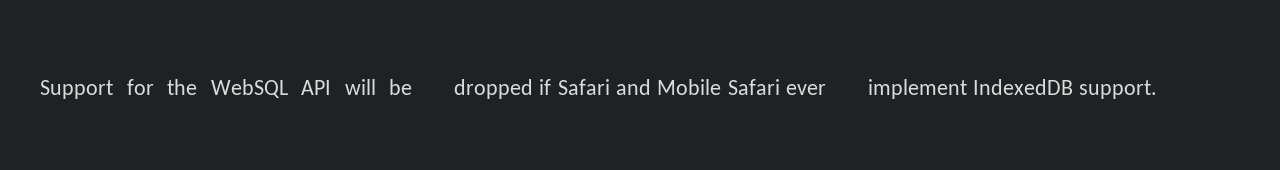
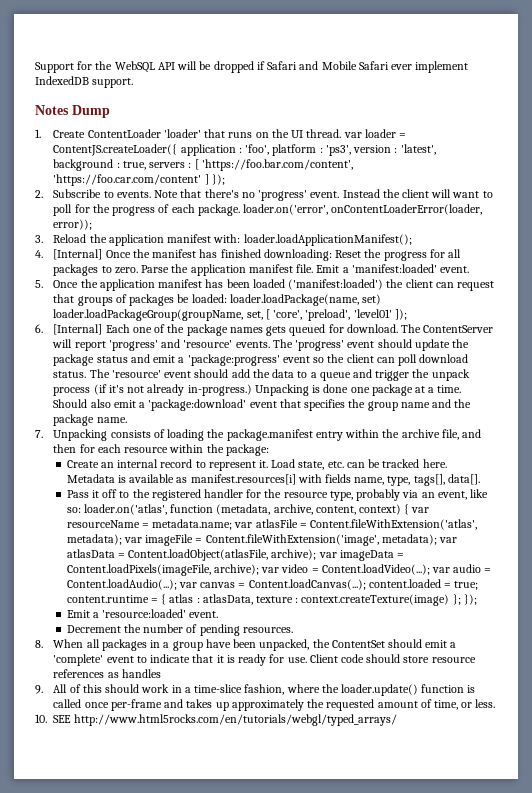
+ Notes Dump
+ 1. Create ContentLoader 'loader' that runs on the UI thread. var loader = ContentJS.createLoader({ application : 'foo', platform : 'ps3', version : 'latest', background : true, servers : [ 'https://foo.bar.com/content', 'https://foo.car.com/content' ] });
+ 2. Subscribe to events. Note that there's no 'progress' event. Instead the client will want to poll for the progress of each package. loader.on('error', onContentLoaderError(loader, error));
+ 3. Reload the application manifest with: loader.loadApplicationManifest();
+ 4. [Internal] Once the manifest has finished downloading: Reset the progress for all packages to zero. Parse the application manifest file. Emit a 'manifest:loaded' event.
+ 5. Once the application manifest has been loaded ('manifest:loaded') the client can request that groups of packages be loaded: loader.loadPackage(name, set) loader.loadPackageGroup(groupName, set, [ 'core', 'preload', 'level01' ]);
+ 6. [Internal] Each one of the package names gets queued for download. The ContentServer will report 'progress' and 'resource' events. The 'progress' event should update the package status and emit a 'package:progress' event so the client can poll download status. The 'resource' event should add the data to a queue and trigger the unpack process (if it's not already in-progress.) Unpacking is done one package at a time. Should also emit a 'package:download' event that specifies the group name and the package name.
+ 7. Unpacking consists of loading the package.manifest entry within the archive file, and then for each resource within the package:
+ Create an internal record to represent it. Load state, etc. can be tracked here. Metadata is available as manifest.resources[i] with fields name, type, tags[], data[].
+ Pass it off to the registered handler for the resource type, probably via an event, like so: loader.on('atlas', function (metadata, archive, content, context) { var resourceName = metadata.name; var atlasFile = Content.fileWithExtension('atlas', metadata); var imageFile = Content.fileWithExtension('image', metadata); var atlasData = Content.loadObject(atlasFile, archive); var imageData = Content.loadPixels(imageFile, archive); var video = Content.loadVideo(...); var audio = Content.loadAudio(...); var canvas = Content.loadCanvas(...); content.loaded = true; content.runtime = { atlas : atlasData, texture : context.createTexture(image) }; });
+ Emit a 'resource:loaded' event.
+ Decrement the number of pending resources.
+ 8. When all packages in a group have been unpacked, the ContentSet should emit a 'complete' event to indicate that it is ready for use. Client code should store resource references as handles
+ 9. All of this should work in a time-slice fashion, where the loader.update() function is called once per-frame and takes up approximately the requested amount of time, or less.
+ 10. SEE http://www.html5rocks.com/en/tutorials/webgl/typed_arrays/

